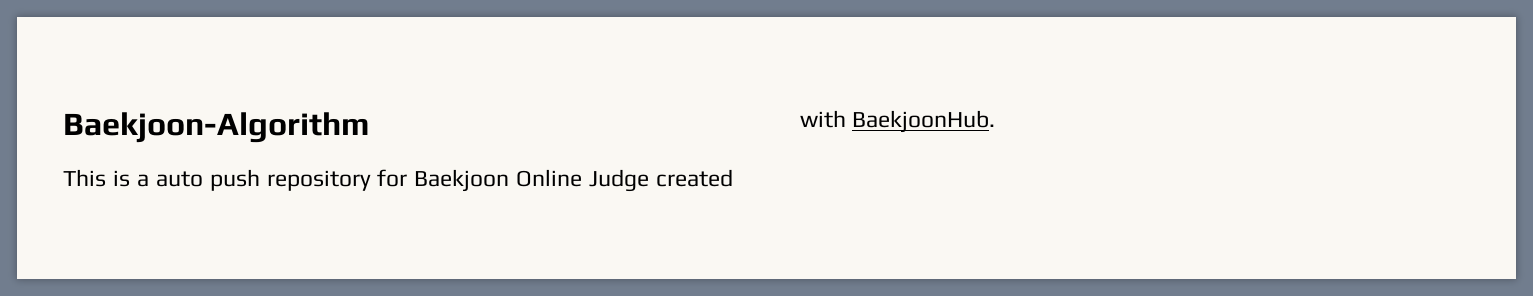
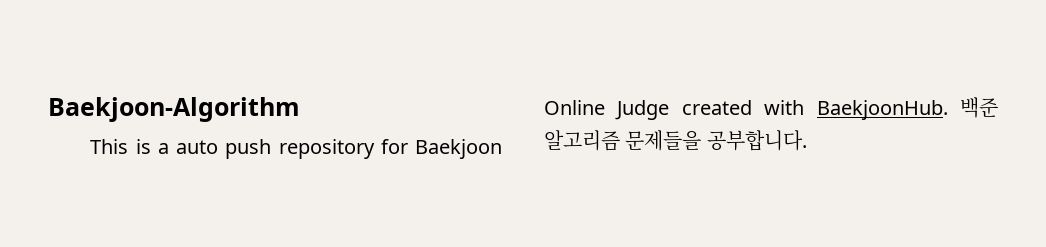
+ 백준 알고리즘 문제들을 공부합니다.

